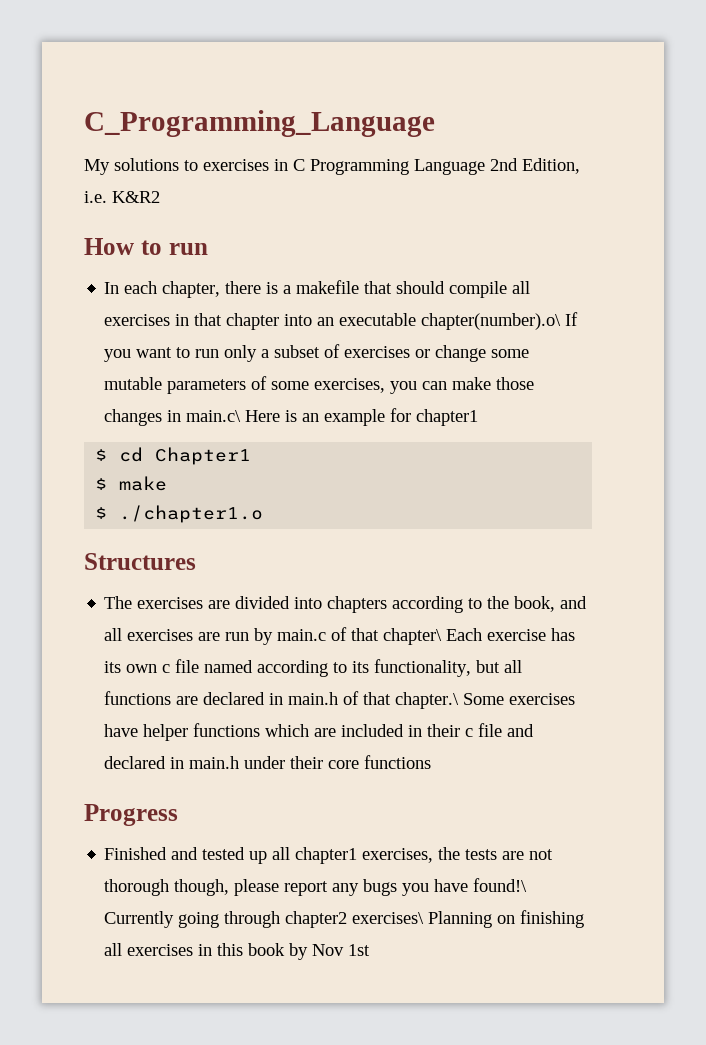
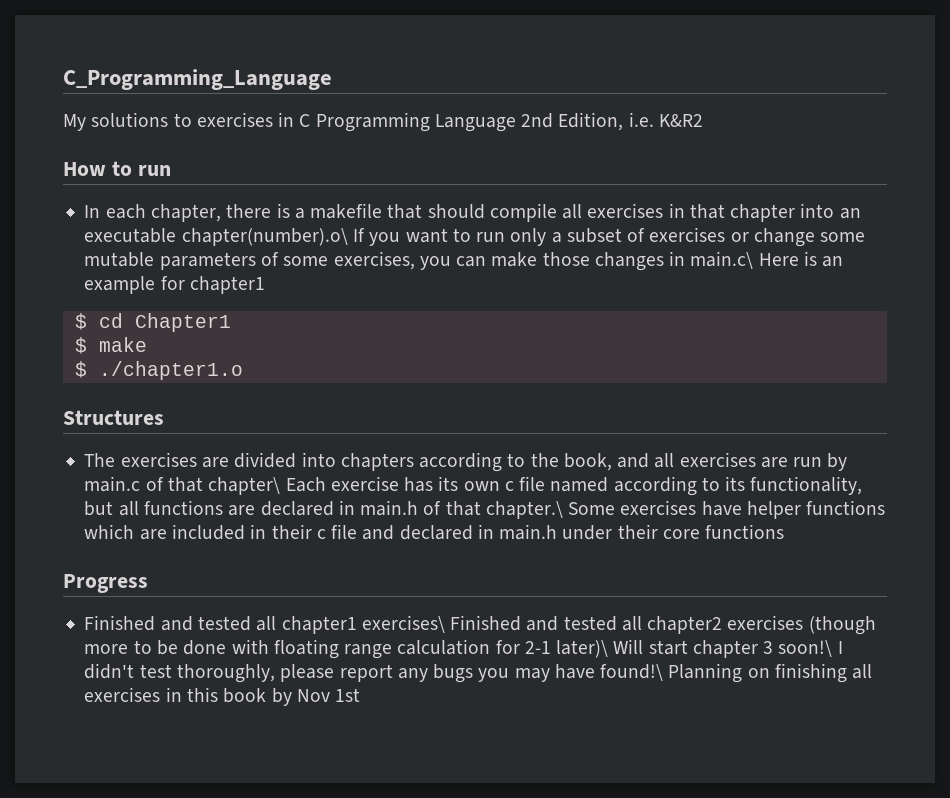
- Finished and tested up all chapter1 exercises, the tests are not thorough though, please report any bugs you have found!\ Currently going through chapter2 exercises\ Planning on finishing all exercises in this book by Nov 1st
+ Finished and tested all chapter1 exercises\ Finished and tested all chapter2 exercises (though more to be done with floating range calculation for 2-1 later)\ Will start chapter 3 soon!\ I didn't test thoroughly, please report any bugs you may have found!\ Planning on finishing all exercises in this book by Nov 1st

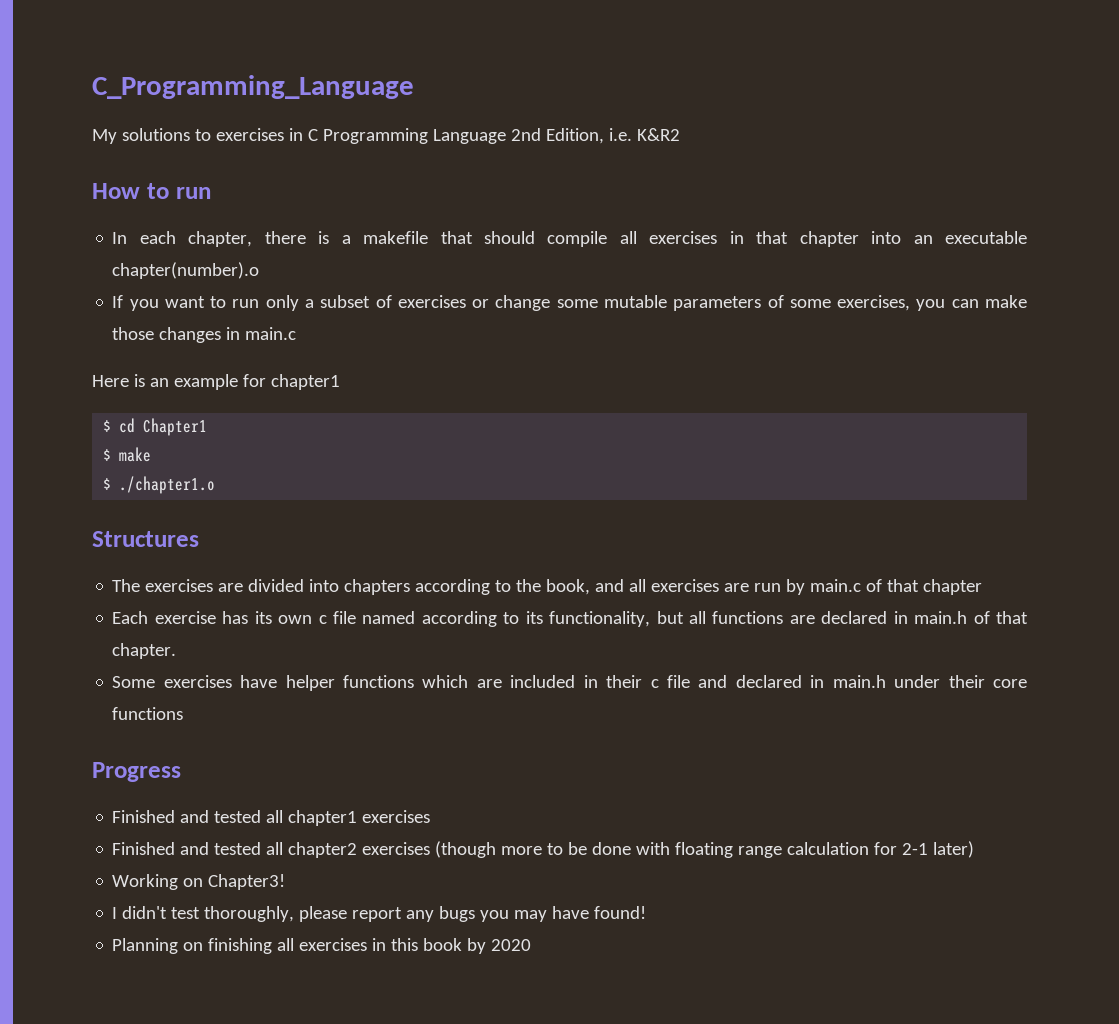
- In each chapter, there is a makefile that should compile all exercises in that chapter into an executable chapter(number).o\ If you want to run only a subset of exercises or change some mutable parameters of some exercises, you can make those changes in main.c\ Here is an example for chapter1
+ In each chapter, there is a makefile that should compile all exercises in that chapter into an executable chapter(number).o
+ If you want to run only a subset of exercises or change some mutable parameters of some exercises, you can make those changes in main.c
+ Here is an example for chapter1
- The exercises are divided into chapters according to the book, and all exercises are run by main.c of that chapter\ Each exercise has its own c file named according to its functionality, but all functions are declared in main.h of that chapter.\ Some exercises have helper functions which are included in their c file and declared in main.h under their core functions
+ The exercises are divided into chapters according to the book, and all exercises are run by main.c of that chapter
+ Each exercise has its own c file named according to its functionality, but all functions are declared in main.h of that chapter.
+ Some exercises have helper functions which are included in their c file and declared in main.h under their core functions
- Finished and tested all chapter1 exercises\ Finished and tested all chapter2 exercises (though more to be done with floating range calculation for 2-1 later)\ Will start chapter 3 soon!\ I didn't test thoroughly, please report any bugs you may have found!\ Planning on finishing all exercises in this book by Nov 1st
+ Finished and tested all chapter1 exercises
+ Finished and tested all chapter2 exercises (though more to be done with floating range calculation for 2-1 later)
+ Working on Chapter3!
+ I didn't test thoroughly, please report any bugs you may have found!
+ Planning on finishing all exercises in this book by 2020

